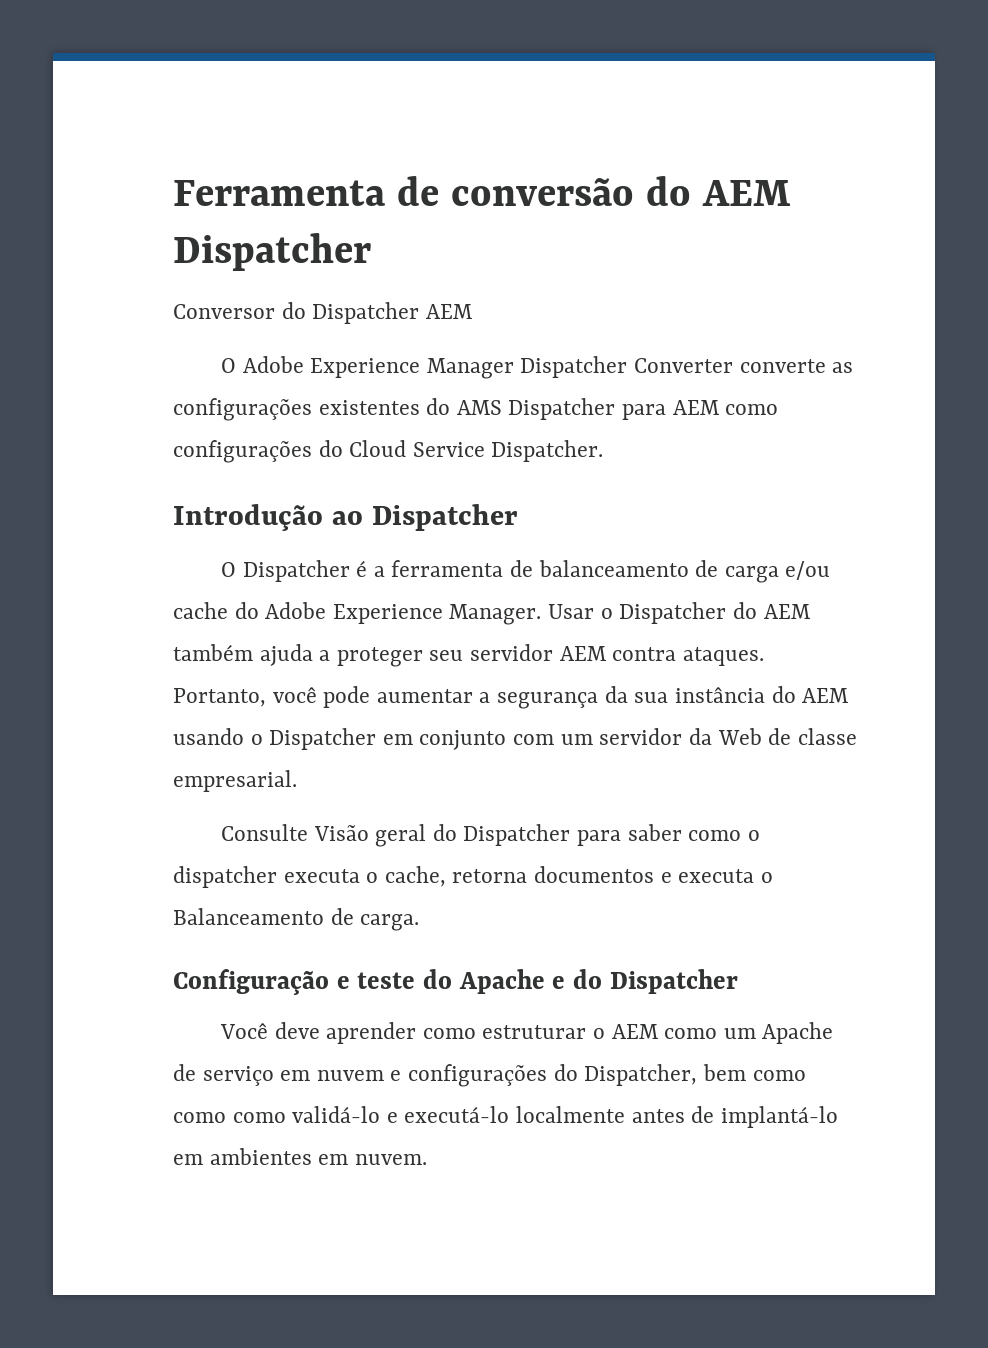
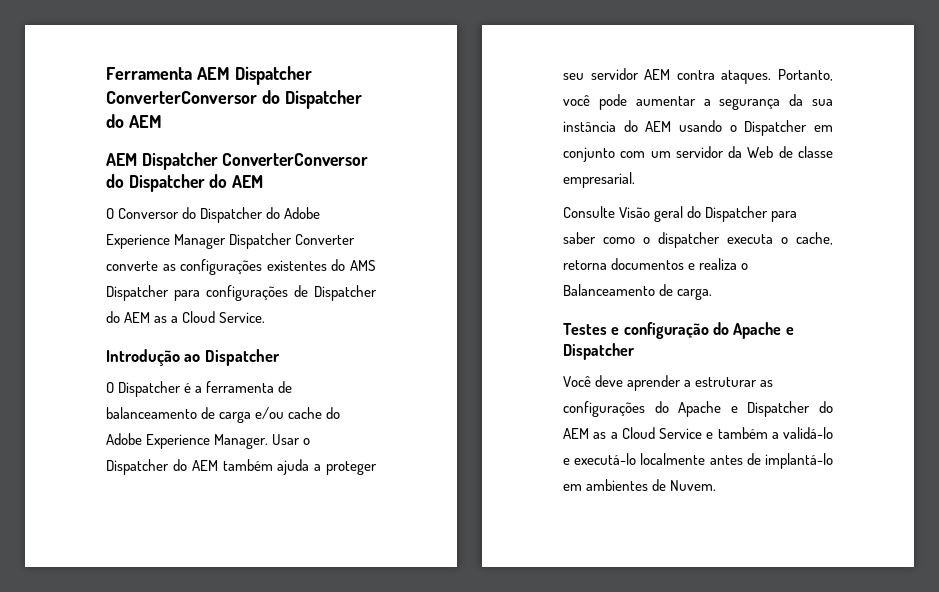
- Ferramenta de conversão do AEM Dispatcher
- Conversor do Dispatcher AEM
- O Adobe Experience Manager Dispatcher Converter converte as configurações existentes do AMS Dispatcher para AEM como configurações do Cloud Service Dispatcher.
+ Ferramenta AEM Dispatcher ConverterConversor do Dispatcher do AEM
+ AEM Dispatcher ConverterConversor do Dispatcher do AEM
+ O Conversor do Dispatcher do Adobe Experience Manager Dispatcher Converter converte as configurações existentes do AMS Dispatcher para configurações de Dispatcher do AEM as a Cloud Service.
- Consulte Visão geral do Dispatcher para saber como o dispatcher executa o cache, retorna documentos e executa o Balanceamento de carga.
+ Consulte Visão geral do Dispatcher para saber como o dispatcher executa o cache, retorna documentos e realiza o Balanceamento de carga.
- Configuração e teste do Apache e do Dispatcher
+ Testes e configuração do Apache e Dispatcher
- Você deve aprender como estruturar o AEM como um Apache de serviço em nuvem e configurações do Dispatcher, bem como como como validá-lo e executá-lo localmente antes de implantá-lo em ambientes em nuvem.
+ Você deve aprender a estruturar as configurações do Apache e Dispatcher do AEM as a Cloud Service e também a validá-lo e executá-lo localmente antes de implantá-lo em ambientes de Nuvem.

